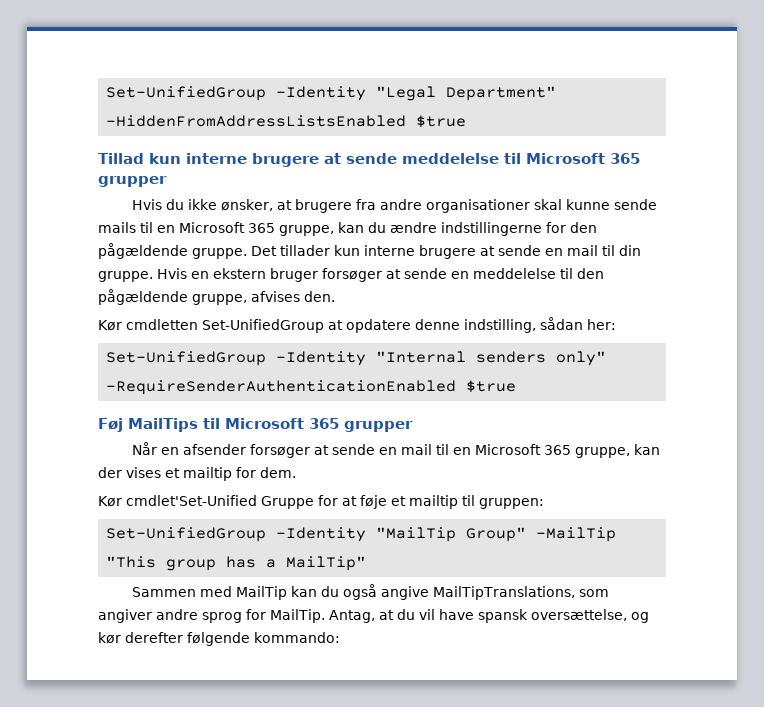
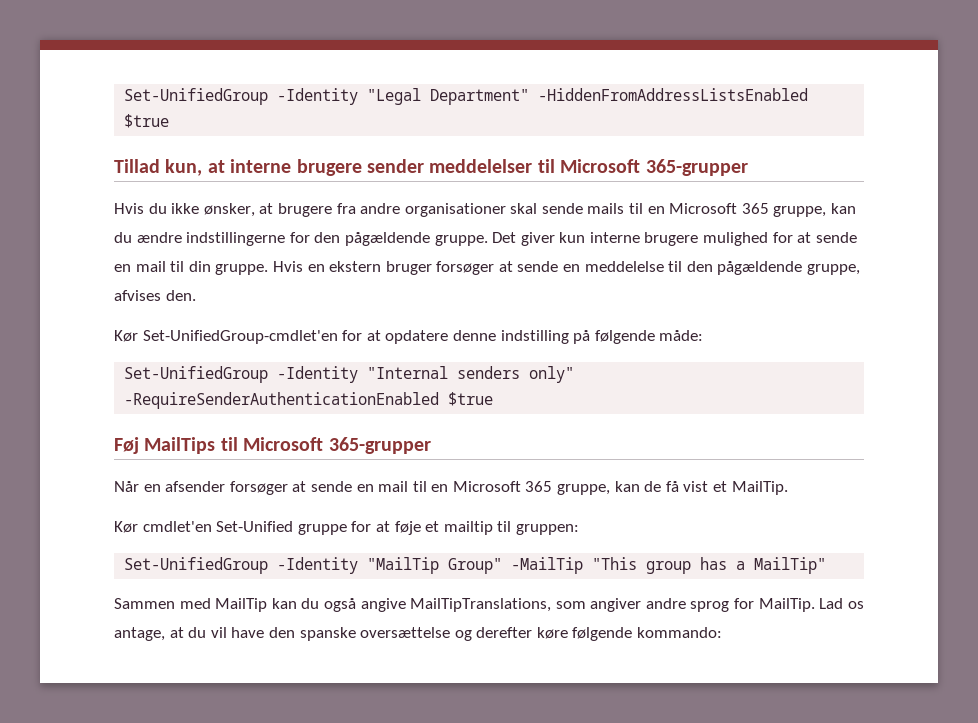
- Tillad kun interne brugere at sende meddelelse til Microsoft 365 grupper
+ Tillad kun, at interne brugere sender meddelelser til Microsoft 365-grupper
- Hvis du ikke ønsker, at brugere fra andre organisationer skal kunne sende mails til en Microsoft 365 gruppe, kan du ændre indstillingerne for den pågældende gruppe.
+ Hvis du ikke ønsker, at brugere fra andre organisationer skal sende mails til en Microsoft 365 gruppe, kan du ændre indstillingerne for den pågældende gruppe.
- Det tillader kun interne brugere at sende en mail til din gruppe.
+ Det giver kun interne brugere mulighed for at sende en mail til din gruppe.
- Kør cmdletten Set-UnifiedGroup at opdatere denne indstilling, sådan her:
+ Kør Set-UnifiedGroup-cmdlet'en for at opdatere denne indstilling på følgende måde:
- Føj MailTips til Microsoft 365 grupper
+ Føj MailTips til Microsoft 365-grupper
- Når en afsender forsøger at sende en mail til en Microsoft 365 gruppe, kan der vises et mailtip for dem.
- Kør cmdlet'Set-Unified Gruppe for at føje et mailtip til gruppen:
+ Når en afsender forsøger at sende en mail til en Microsoft 365 gruppe, kan de få vist et MailTip.
+ Kør cmdlet'en Set-Unified gruppe for at føje et mailtip til gruppen:
- Antag, at du vil have spansk oversættelse, og kør derefter følgende kommando:
+ Lad os antage, at du vil have den spanske oversættelse og derefter køre følgende kommando:

